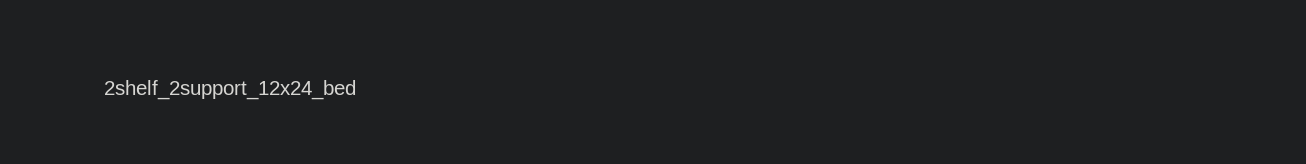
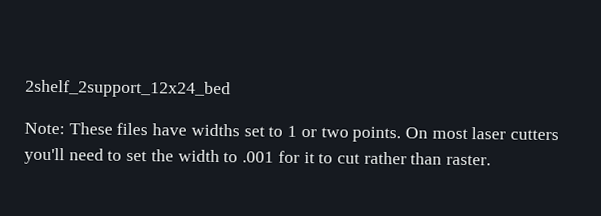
+ Note: These files have widths set to 1 or two points. On most laser cutters you'll need to set the width to .001 for it to cut rather than raster.

